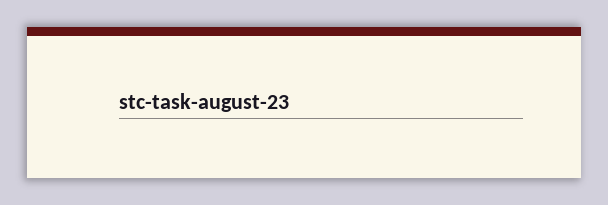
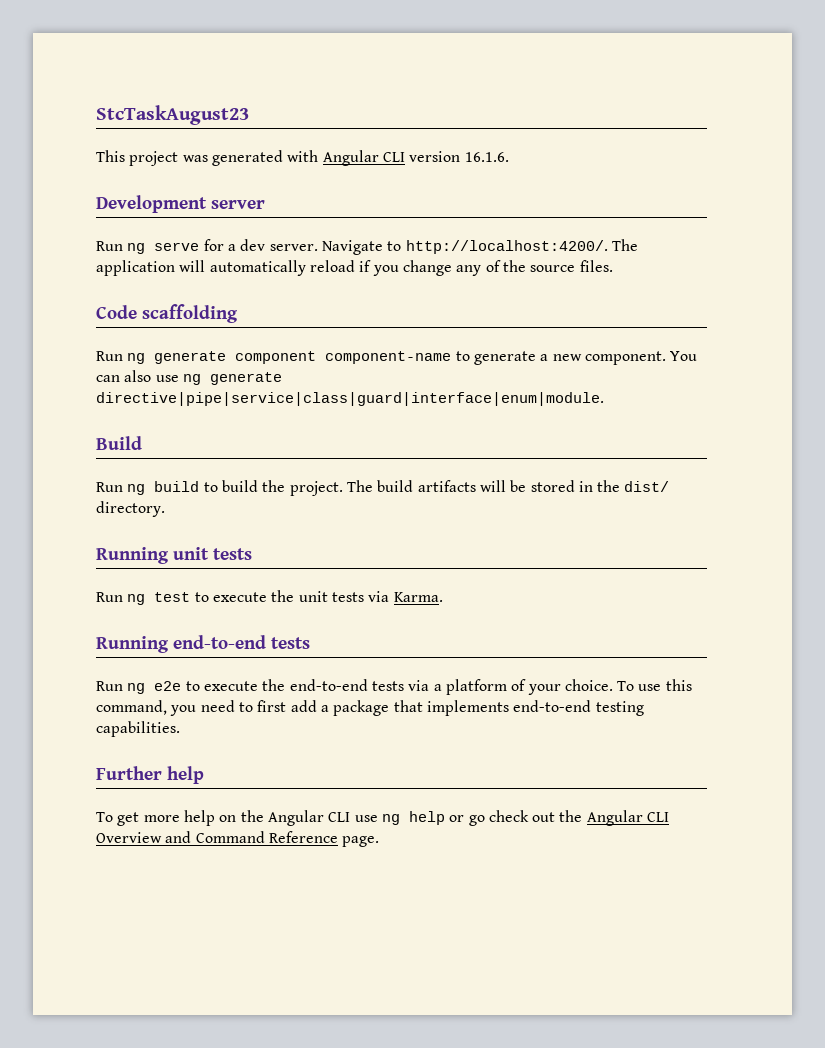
- stc-task-august-23
+ StcTaskAugust23
+ This project was generated with Angular CLI version 16.1.6.
+ Development server
+ Run ng serve for a dev server. Navigate to http://localhost:4200/. The application will automatically reload if you change any of the source files.
+ Code scaffolding
+ Run ng generate component component-name to generate a new component. You can also use ng generate directive|pipe|service|class|guard|interface|enum|module.
+ Build
+ Run ng build to build the project. The build artifacts will be stored in the dist/ directory.
+ Running unit tests
+ Run ng test to execute the unit tests via Karma.
+ Running end-to-end tests
+ Run ng e2e to execute the end-to-end tests via a platform of your choice. To use this command, you need to first add a package that implements end-to-end testing capabilities.
+ Further help
+ To get more help on the Angular CLI use ng help or go check out the Angular CLI Overview and Command Reference page.

